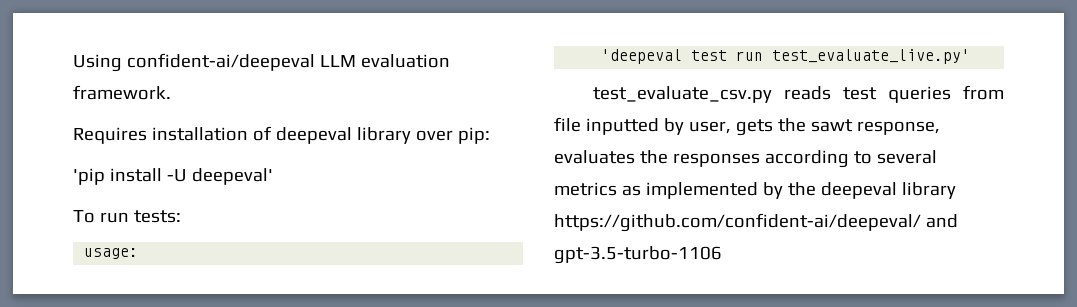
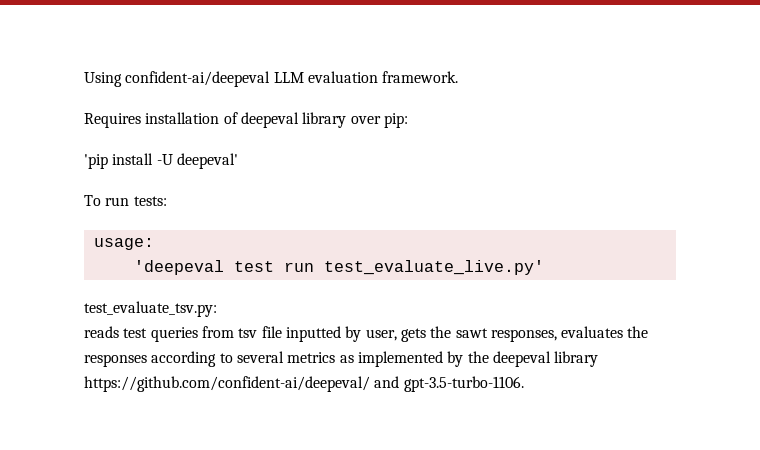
- test_evaluate_csv.py reads test queries from file inputted by user, gets the sawt response, evaluates the responses according to several metrics as implemented by the deepeval library https://github.com/confident-ai/deepeval/ and gpt-3.5-turbo-1106
+ test_evaluate_tsv.py:
+ reads test queries from tsv file inputted by user, gets the sawt responses, evaluates the responses according to several metrics as implemented by the deepeval library https://github.com/confident-ai/deepeval/ and gpt-3.5-turbo-1106.

